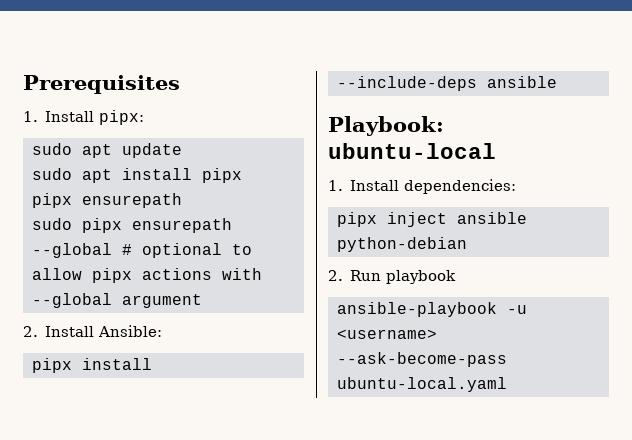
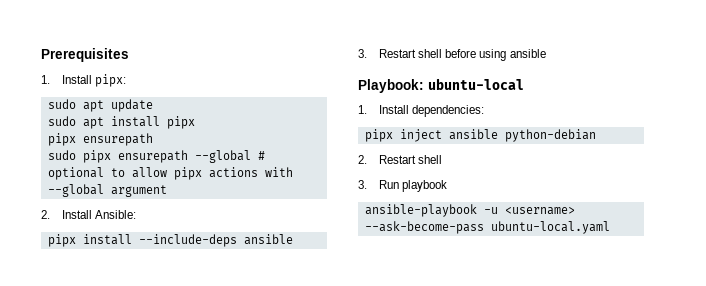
+ 3. Restart shell before using ansible
- 2. Run playbook
+ 2. Restart shell
+ 3. Run playbook

